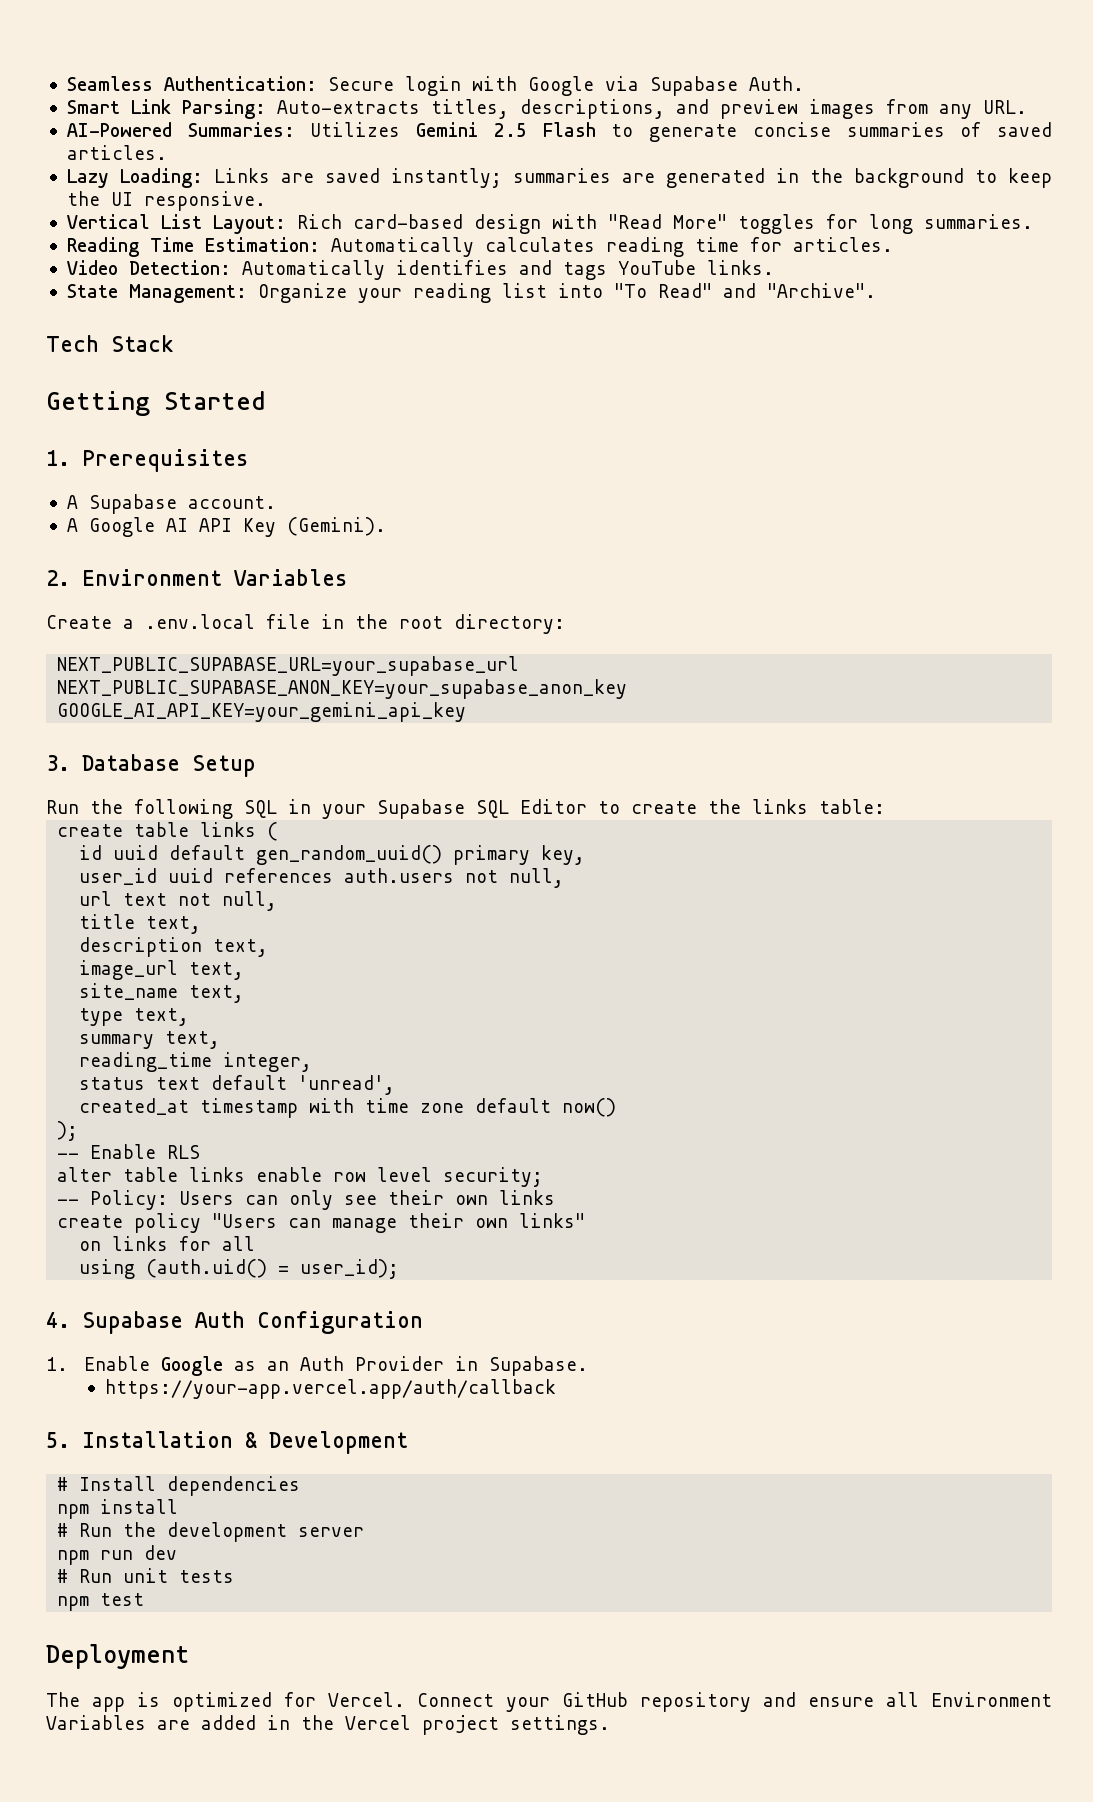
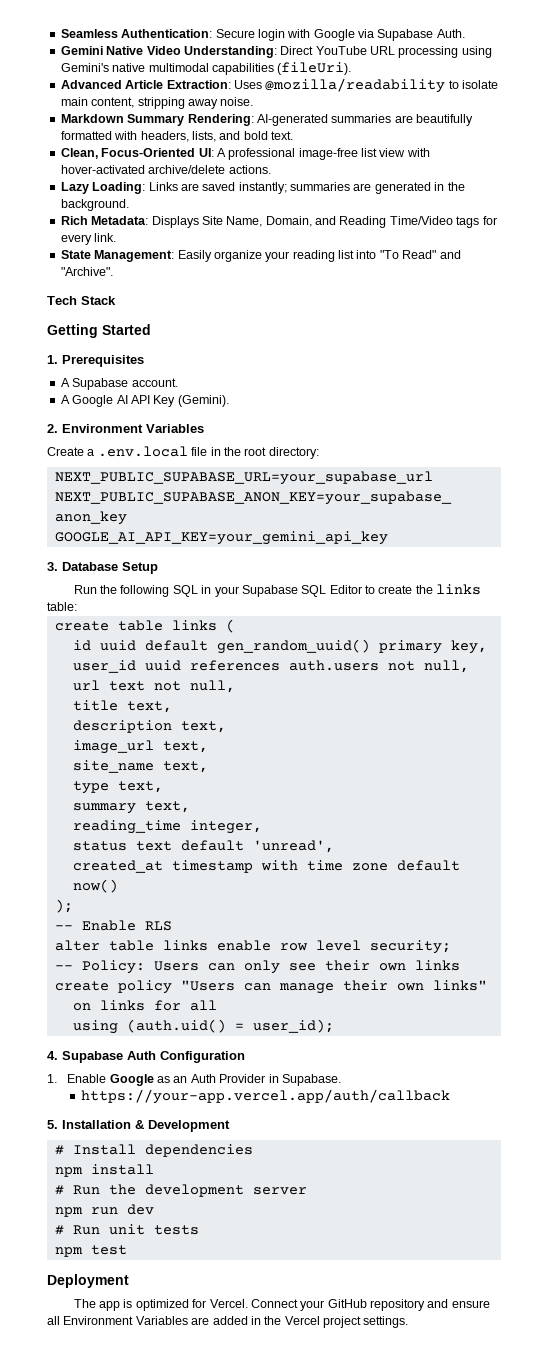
- Smart Link Parsing: Auto-extracts titles, descriptions, and preview images from any URL.
- AI-Powered Summaries: Utilizes Gemini 2.5 Flash to generate concise summaries of saved articles.
+ Gemini Native Video Understanding: Direct YouTube URL processing using Gemini's native multimodal capabilities (fileUri).
+ Advanced Article Extraction: Uses @mozilla/readability to isolate main content, stripping away noise.
+ Markdown Summary Rendering: AI-generated summaries are beautifully formatted with headers, lists, and bold text.
+ Clean, Focus-Oriented UI: A professional image-free list view with hover-activated archive/delete actions.
- Lazy Loading: Links are saved instantly; summaries are generated in the background to keep the UI responsive.
- Vertical List Layout: Rich card-based design with "Read More" toggles for long summaries.
- Reading Time Estimation: Automatically calculates reading time for articles.
- Video Detection: Automatically identifies and tags YouTube links.
+ Lazy Loading: Links are saved instantly; summaries are generated in the background.
+ Rich Metadata: Displays Site Name, Domain, and Reading Time/Video tags for every link.
- State Management: Organize your reading list into "To Read" and "Archive".
+ State Management: Easily organize your reading list into "To Read" and "Archive".

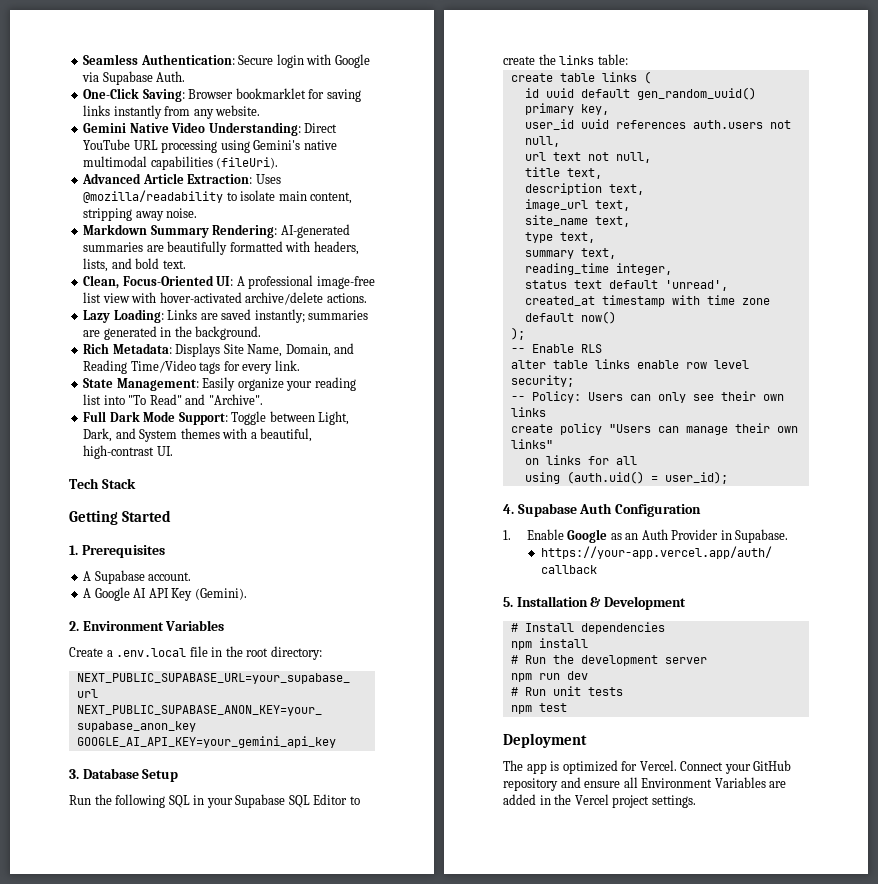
+ One-Click Saving: Browser bookmarklet for saving links instantly from any website.
+ Full Dark Mode Support: Toggle between Light, Dark, and System themes with a beautiful, high-contrast UI.

